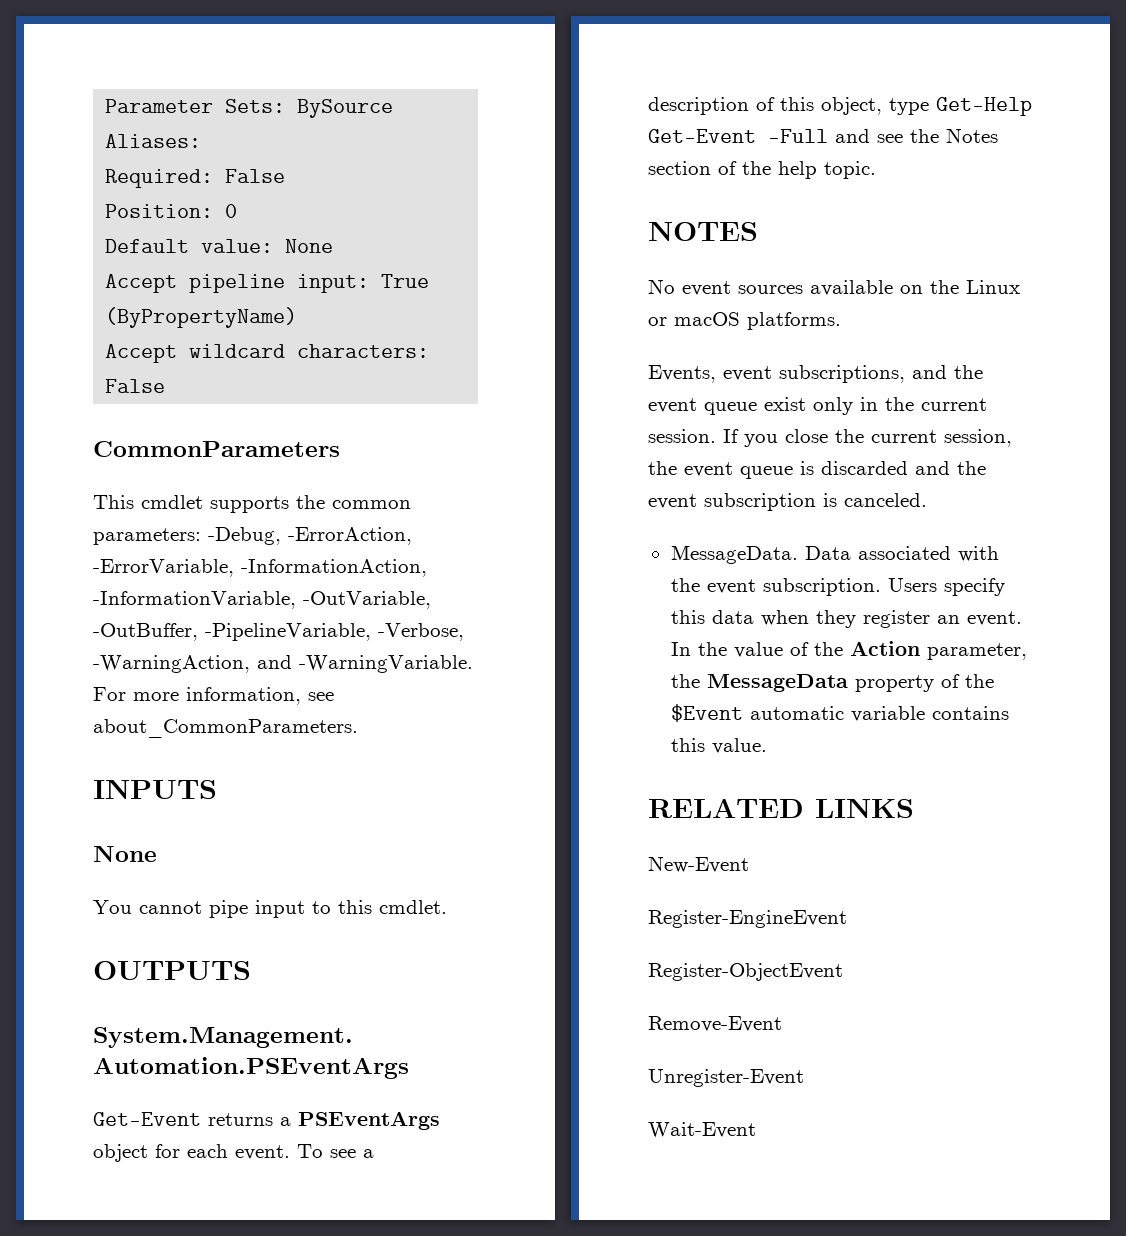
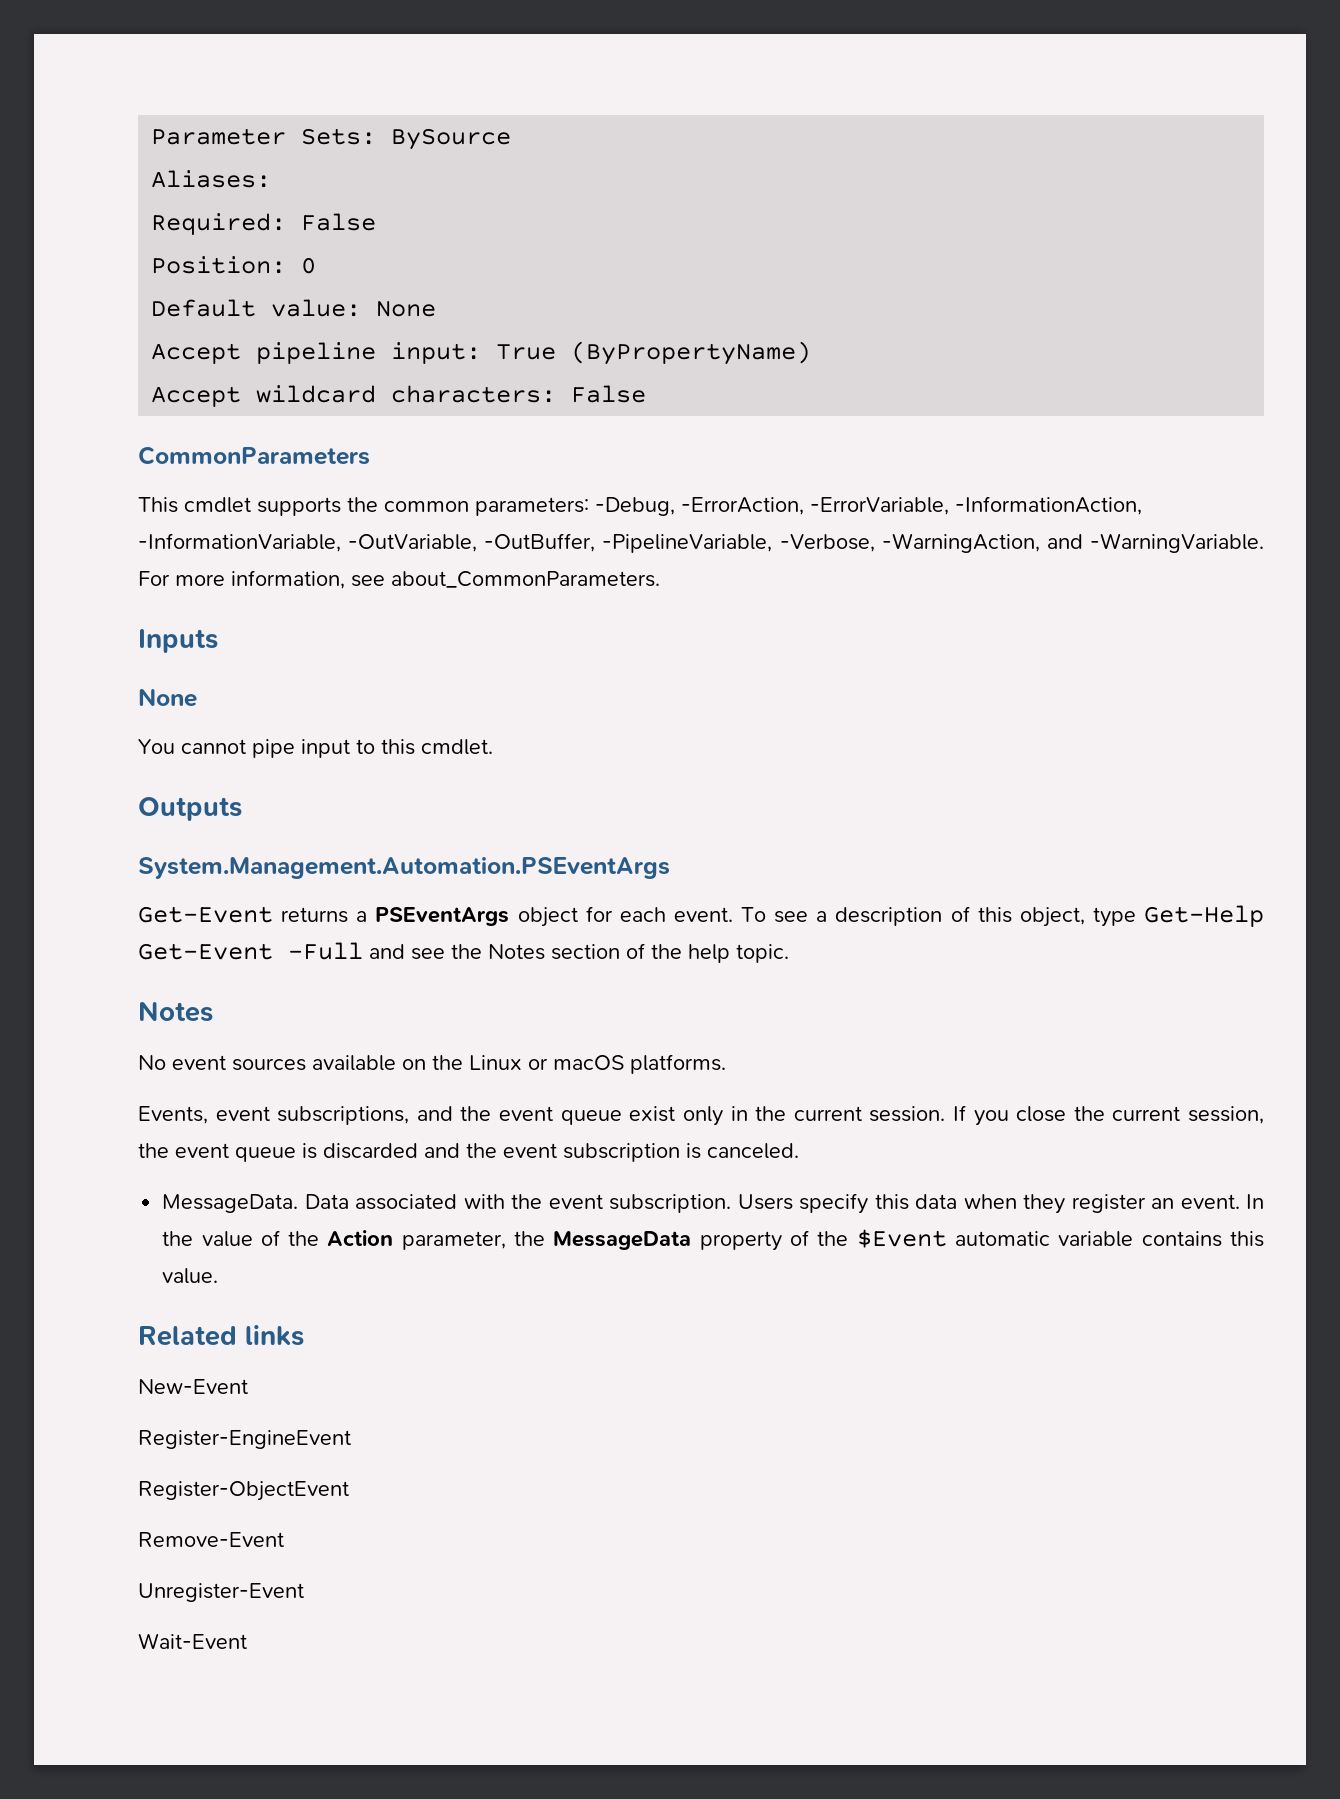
- INPUTS
+ Inputs
- OUTPUTS
+ Outputs
  To see a description of this object, type Get-Help Get-Event -Full and see the Notes section of the help topic.
- NOTES
+ Notes
- RELATED LINKS
+ Related links

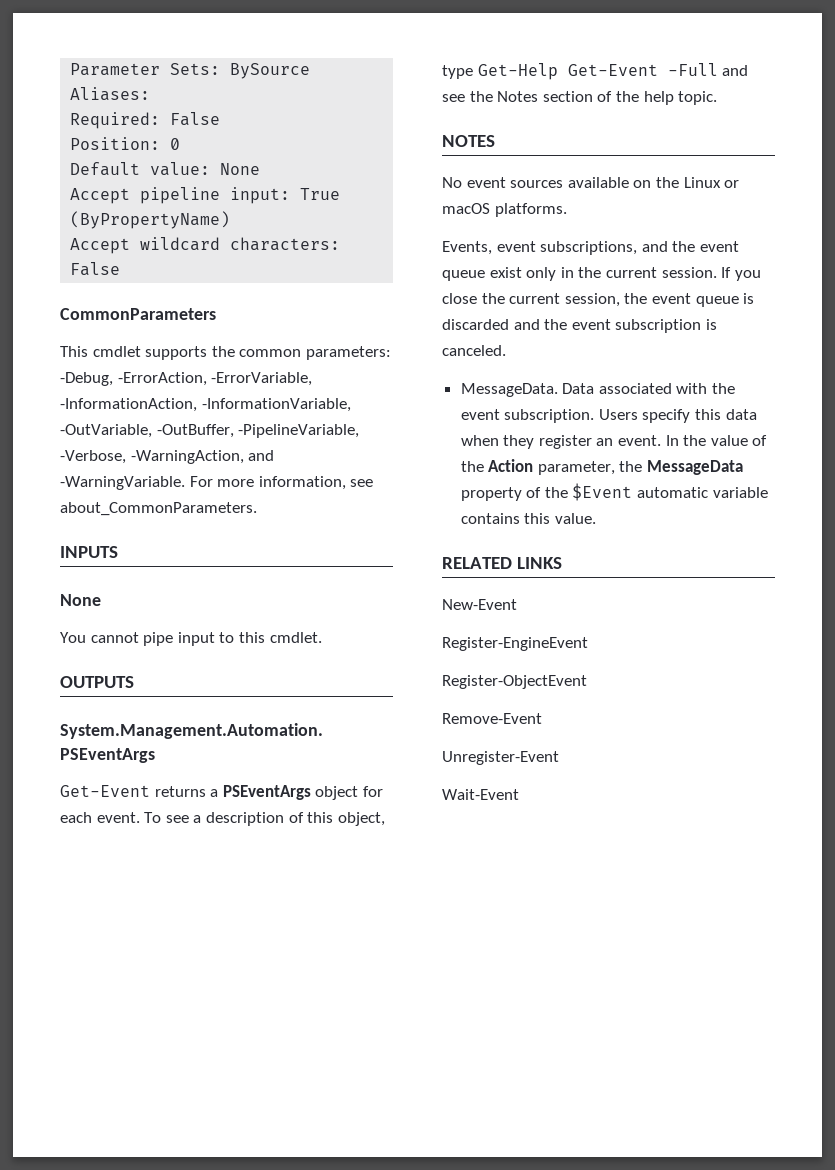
- Inputs
+ INPUTS
- Outputs
+ OUTPUTS
  To see a description of this object, type Get-Help Get-Event -Full and see the Notes section of the help topic.
- Notes
+ NOTES
- Related links
+ RELATED LINKS

